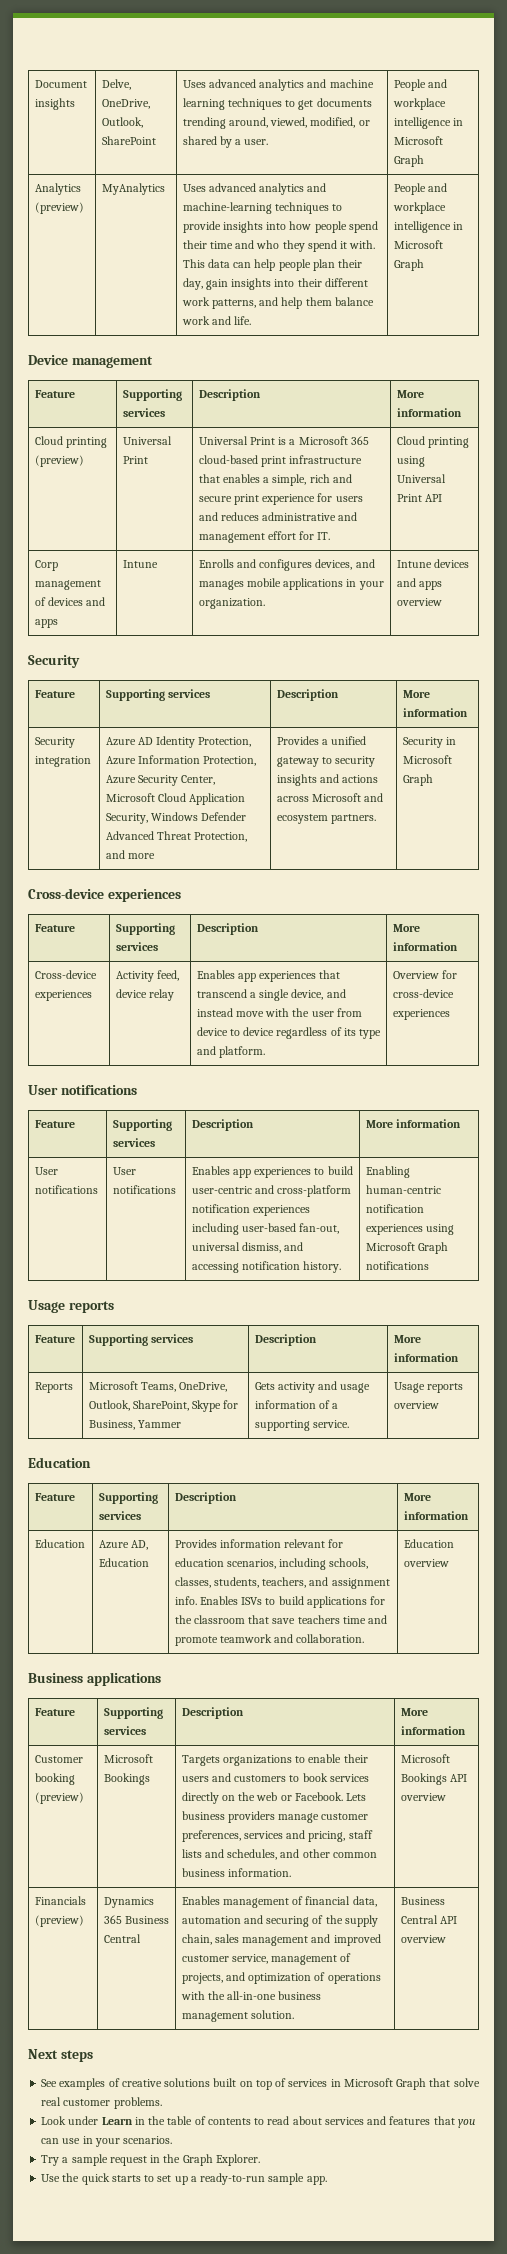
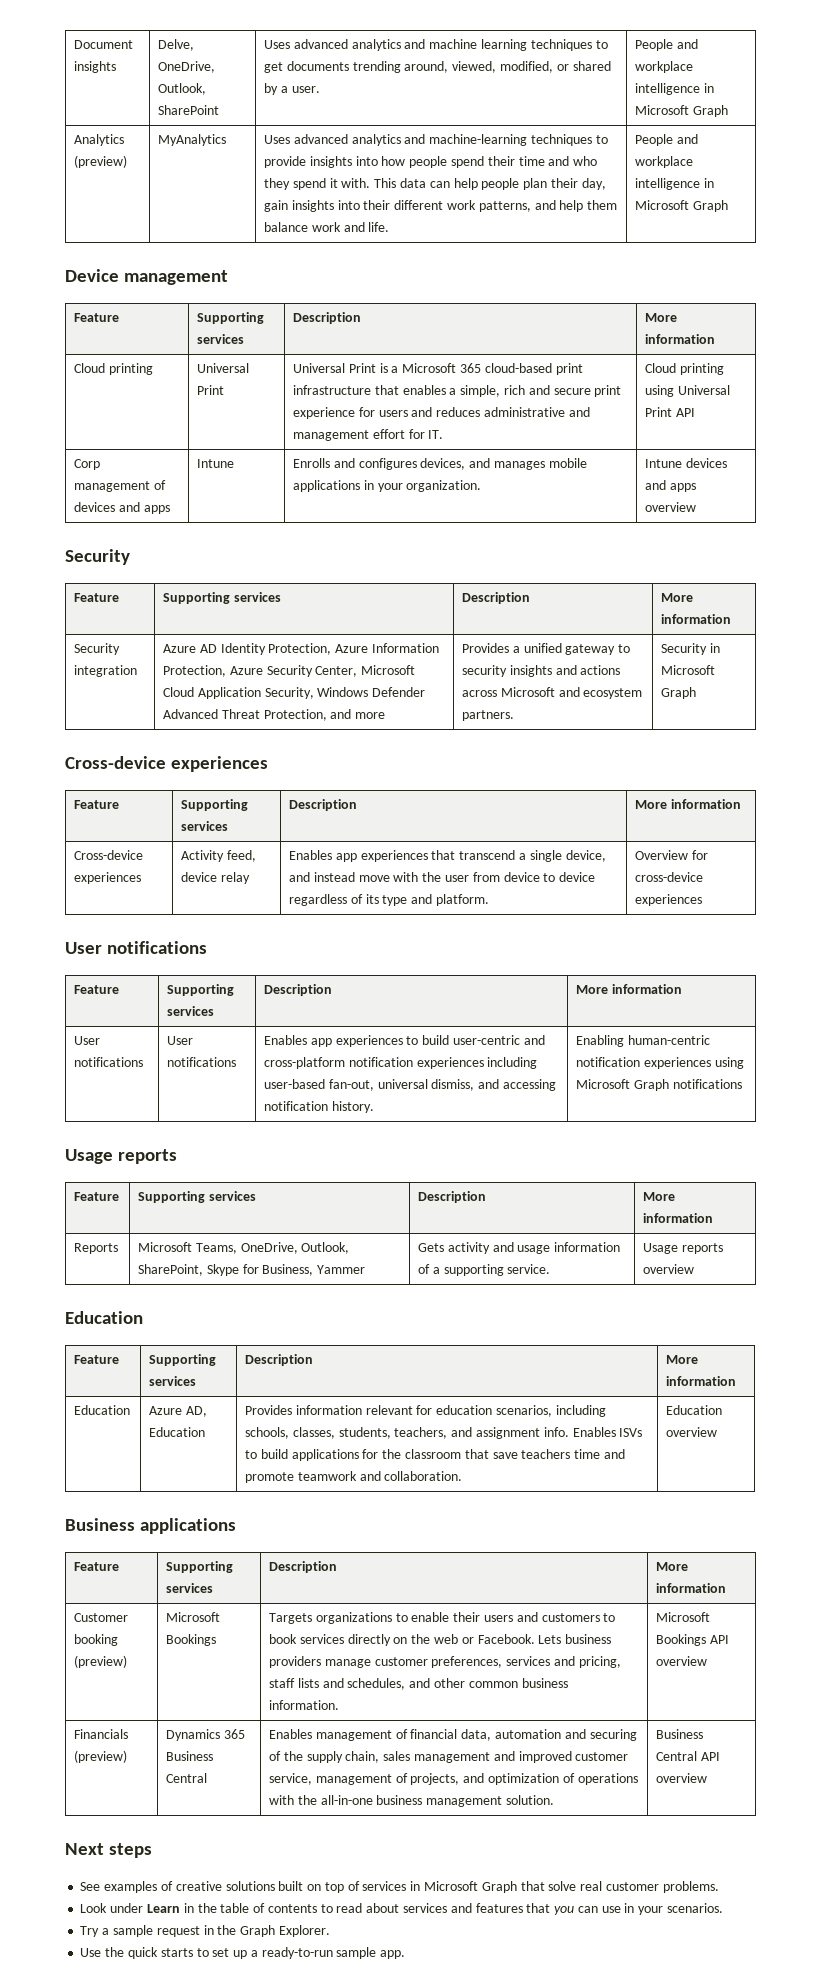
- Cloud printing (preview) | Universal Print | Universal Print is a Microsoft 365 cloud-based print infrastructure that enables a simple, rich and secure print experience for users and reduces administrative and management effort for IT. | Cloud printing using Universal Print API
+ Cloud printing | Universal Print | Universal Print is a Microsoft 365 cloud-based print infrastructure that enables a simple, rich and secure print experience for users and reduces administrative and management effort for IT. | Cloud printing using Universal Print API

